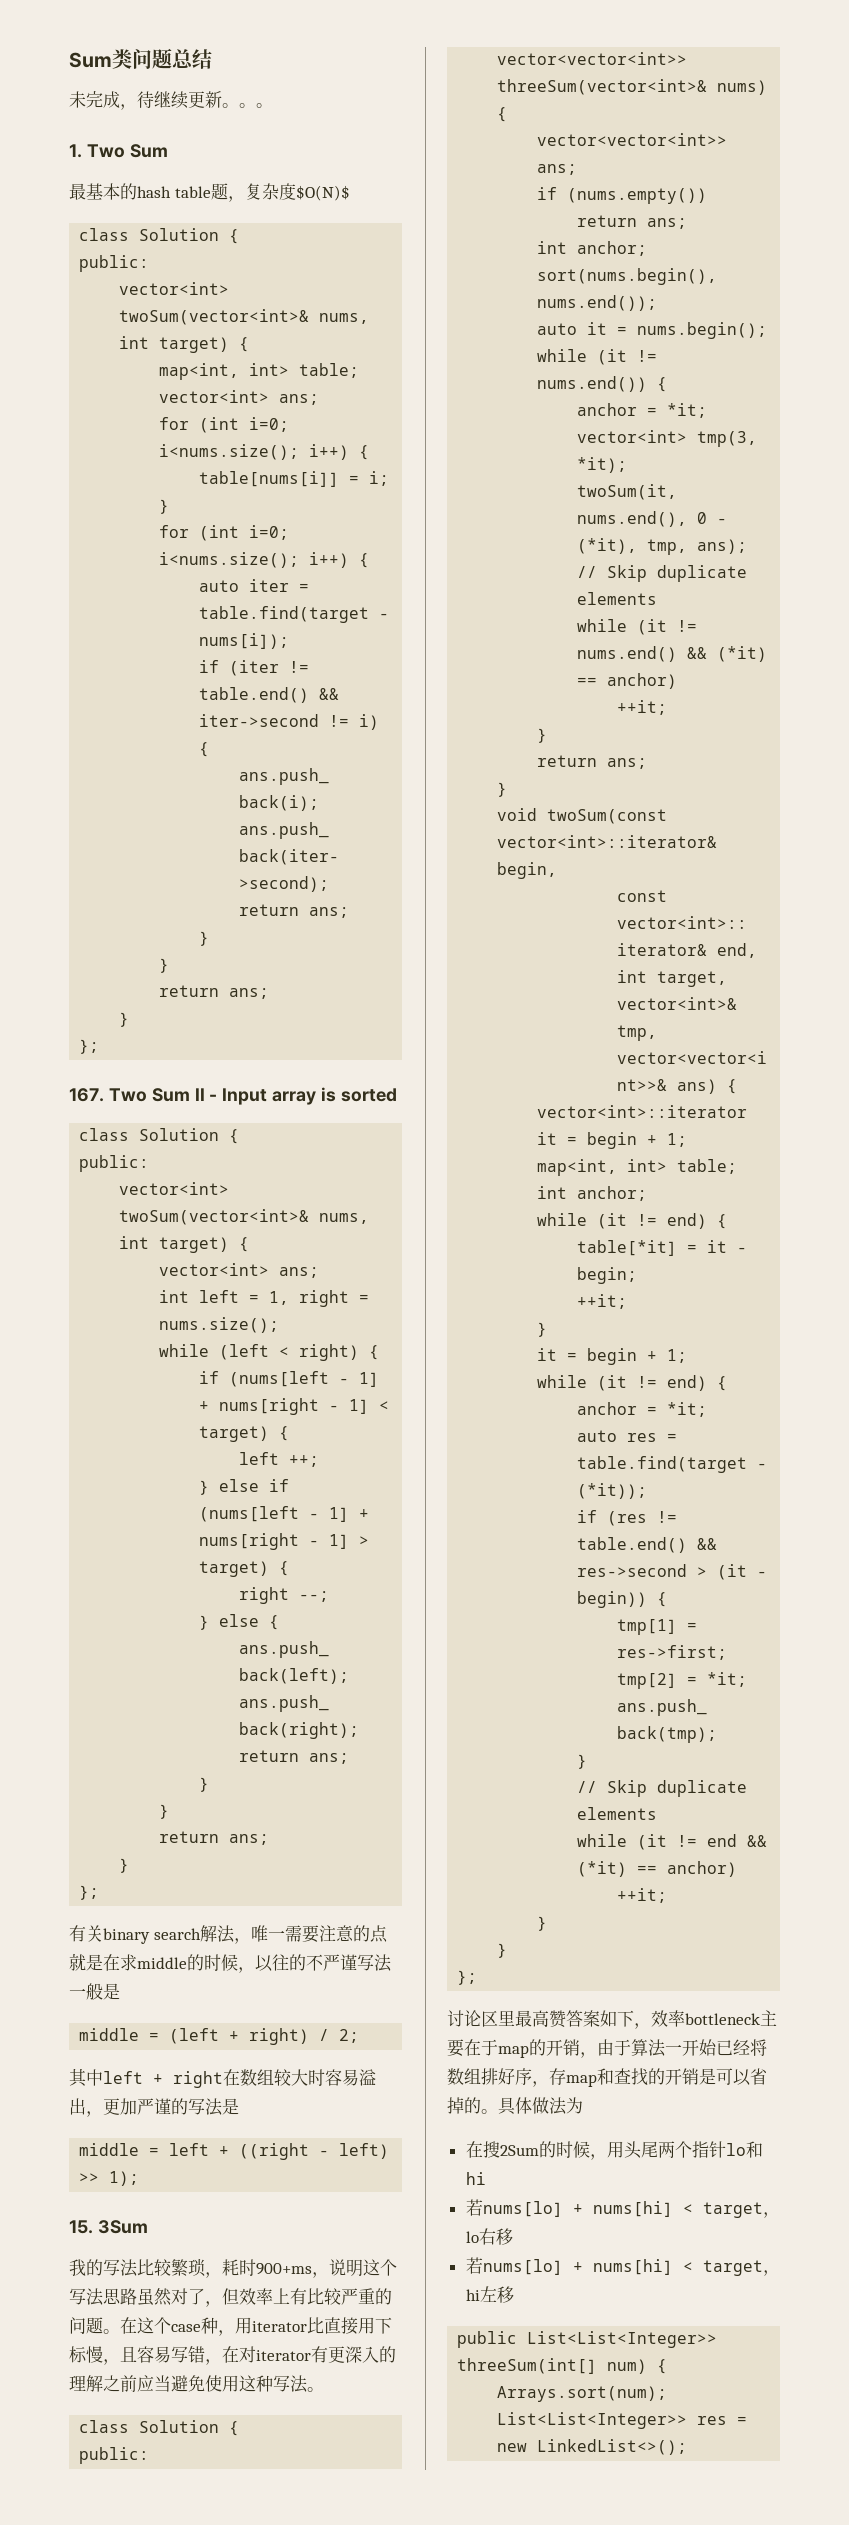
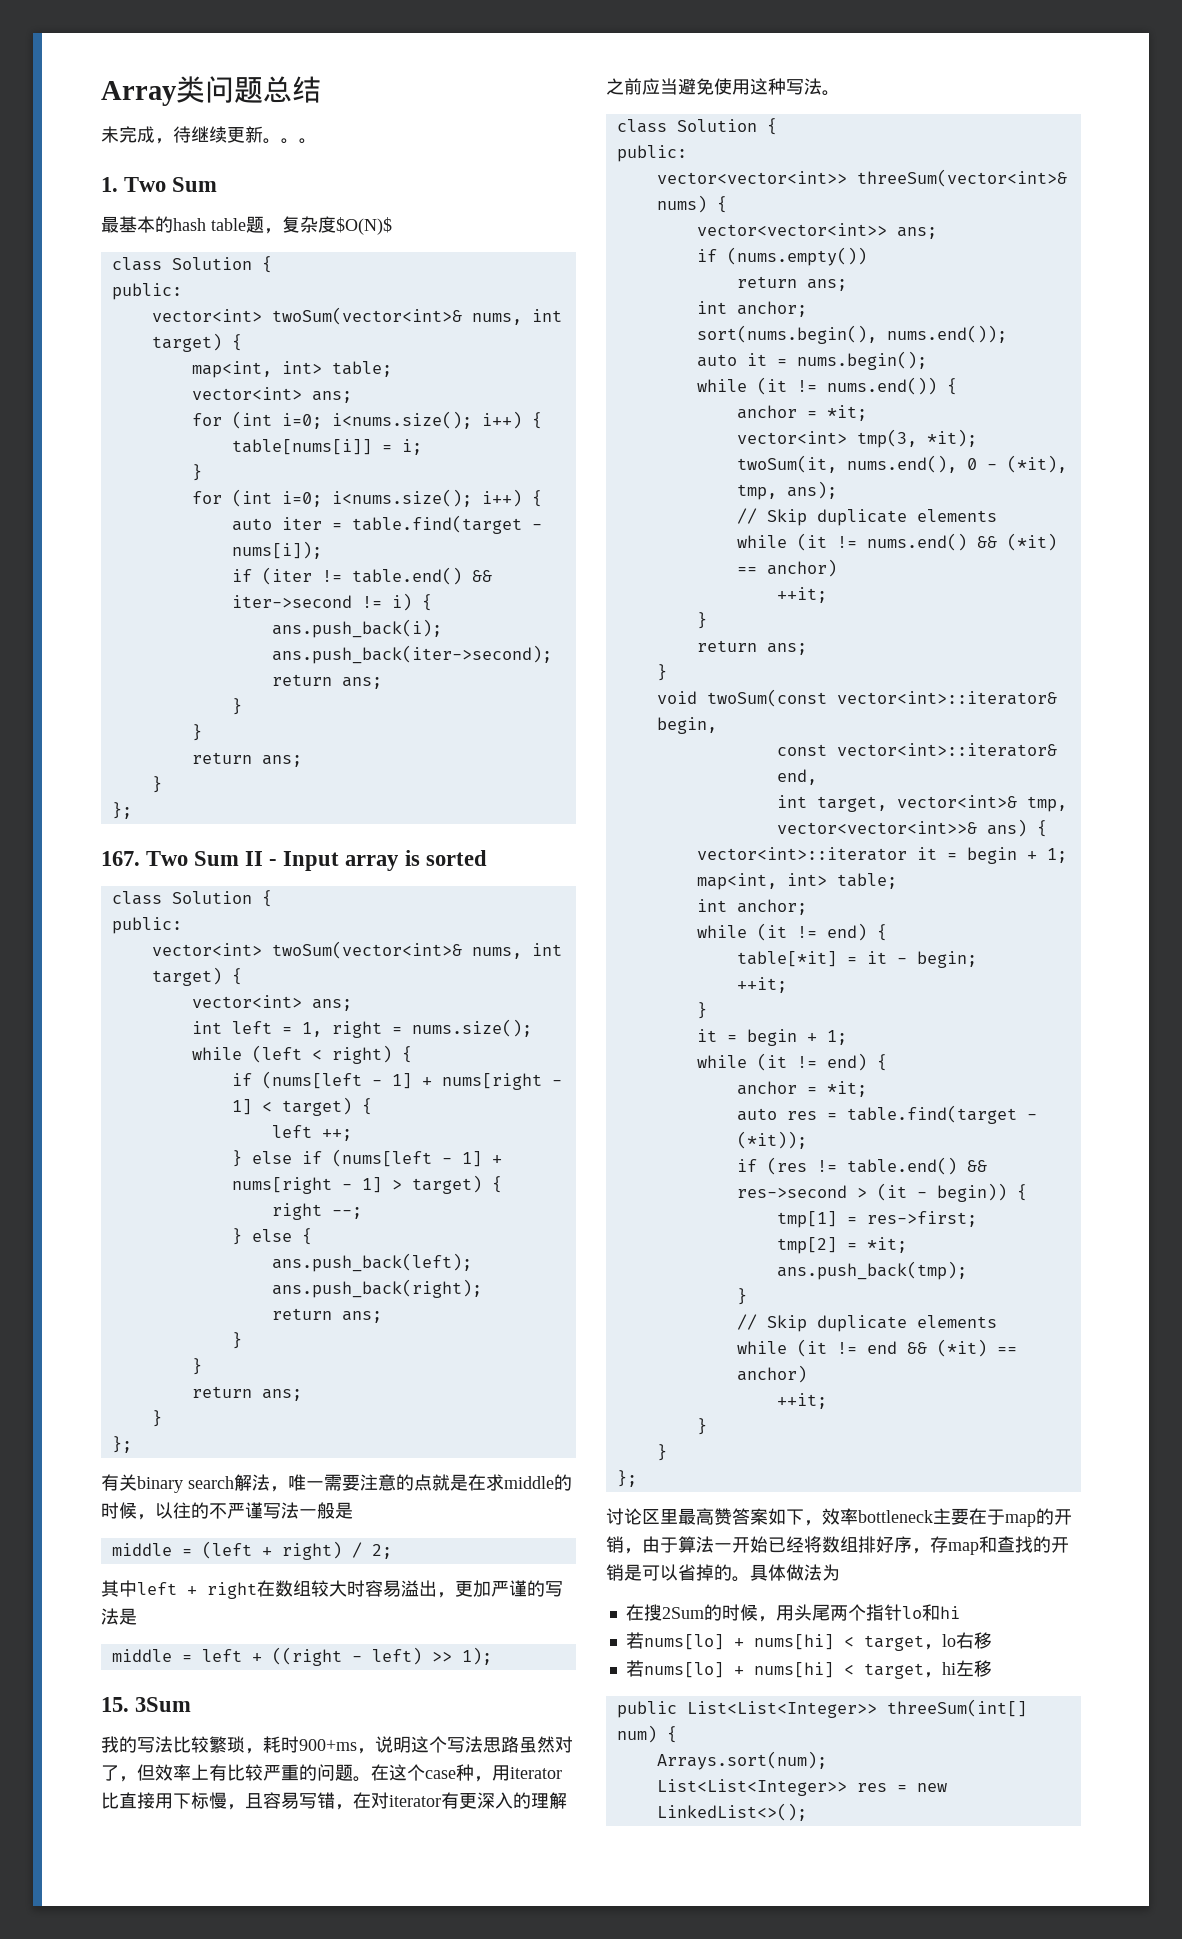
- Sum类问题总结
+ Array类问题总结

